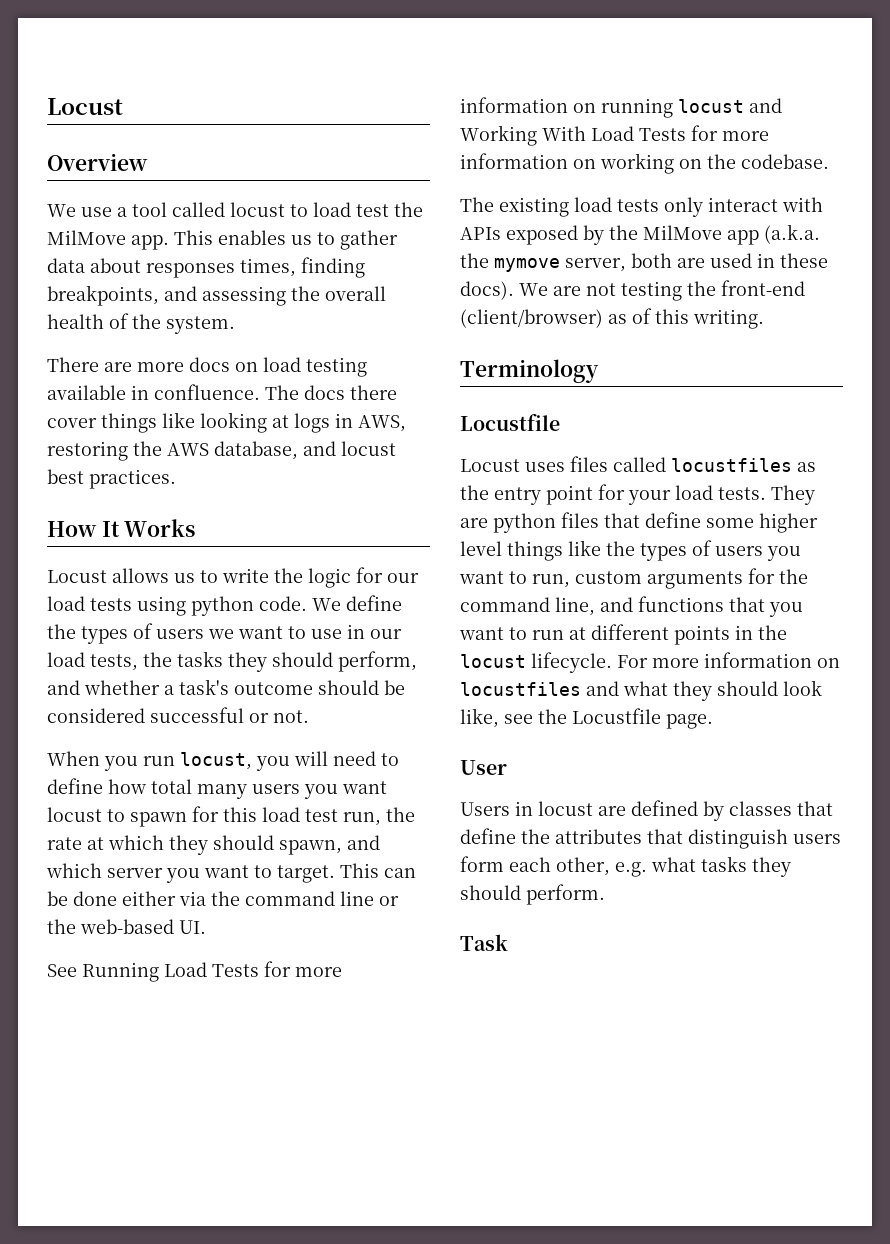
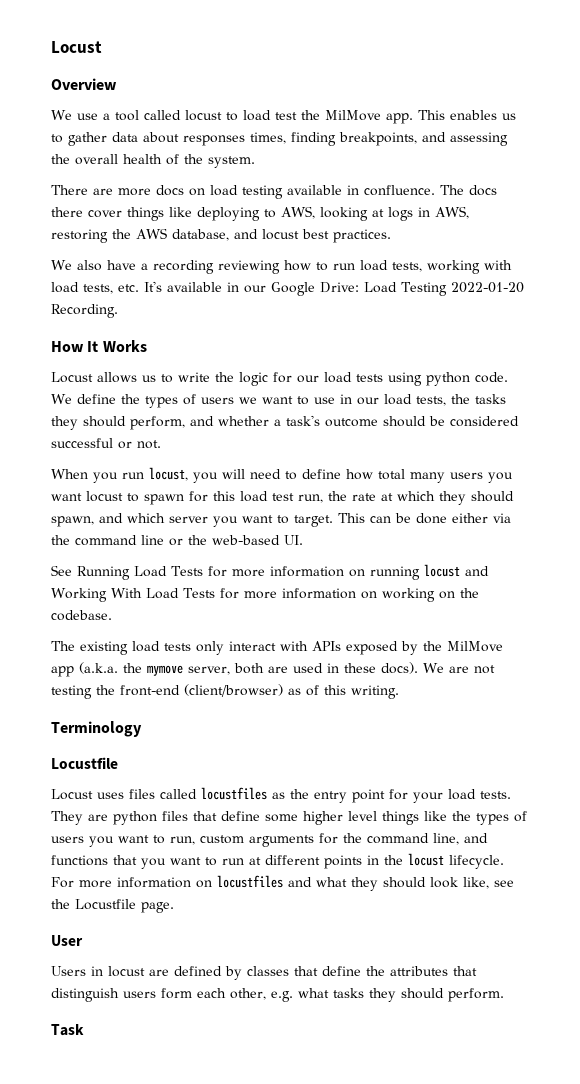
- The docs there cover things like looking at logs in AWS, restoring the AWS database, and locust best practices.
+ The docs there cover things like deploying to AWS, looking at logs in AWS, restoring the AWS database, and locust best practices.
+ We also have a recording reviewing how to run load tests, working with load tests, etc. It's available in our Google Drive: Load Testing 2022-01-20 Recording.

